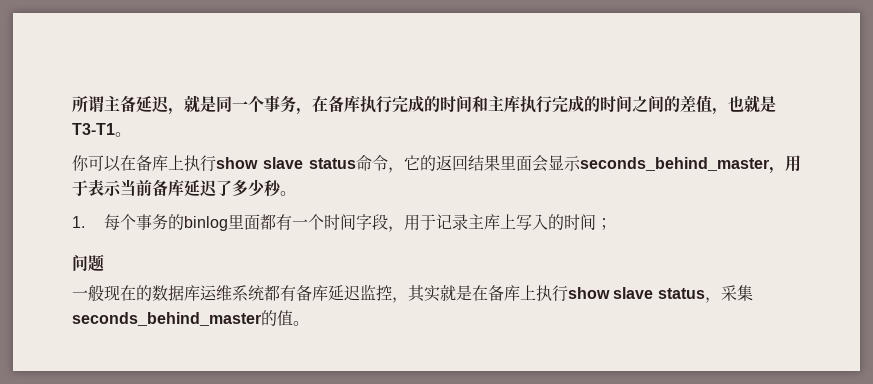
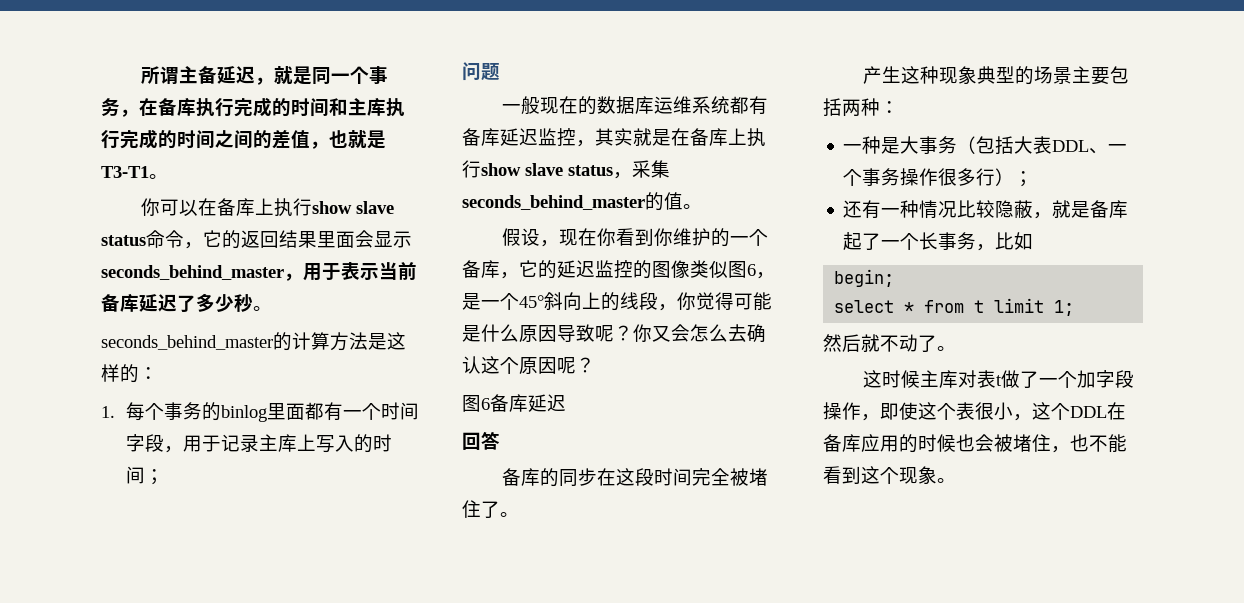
+ seconds_behind_master的计算方法是这样的：
+ 假设，现在你看到你维护的一个备库，它的延迟监控的图像类似图6，是一个45°斜向上的线段，你觉得可能是什么原因导致呢？你又会怎么去确认这个原因呢？
+ 图6备库延迟
+ 回答
+ 备库的同步在这段时间完全被堵住了。
+ 产生这种现象典型的场景主要包括两种：
+ 一种是大事务（包括大表DDL、一个事务操作很多行）；
+ 还有一种情况比较隐蔽，就是备库起了一个长事务，比如
+ begin;
+ select * from t limit 1;
+ 然后就不动了。
+ 这时候主库对表t做了一个加字段操作，即使这个表很小，这个DDL在备库应用的时候也会被堵住，也不能看到这个现象。

